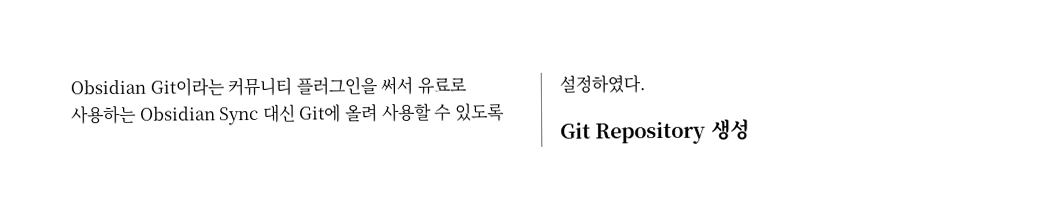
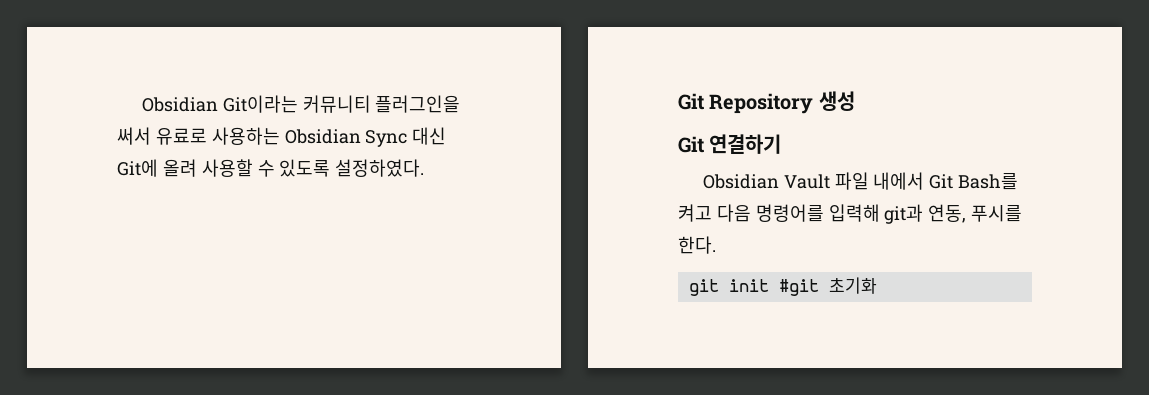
+ Git 연결하기
+ Obsidian Vault 파일 내에서 Git Bash를 켜고 다음 명령어를 입력해 git과 연동, 푸시를 한다.
+ git init #git 초기화

